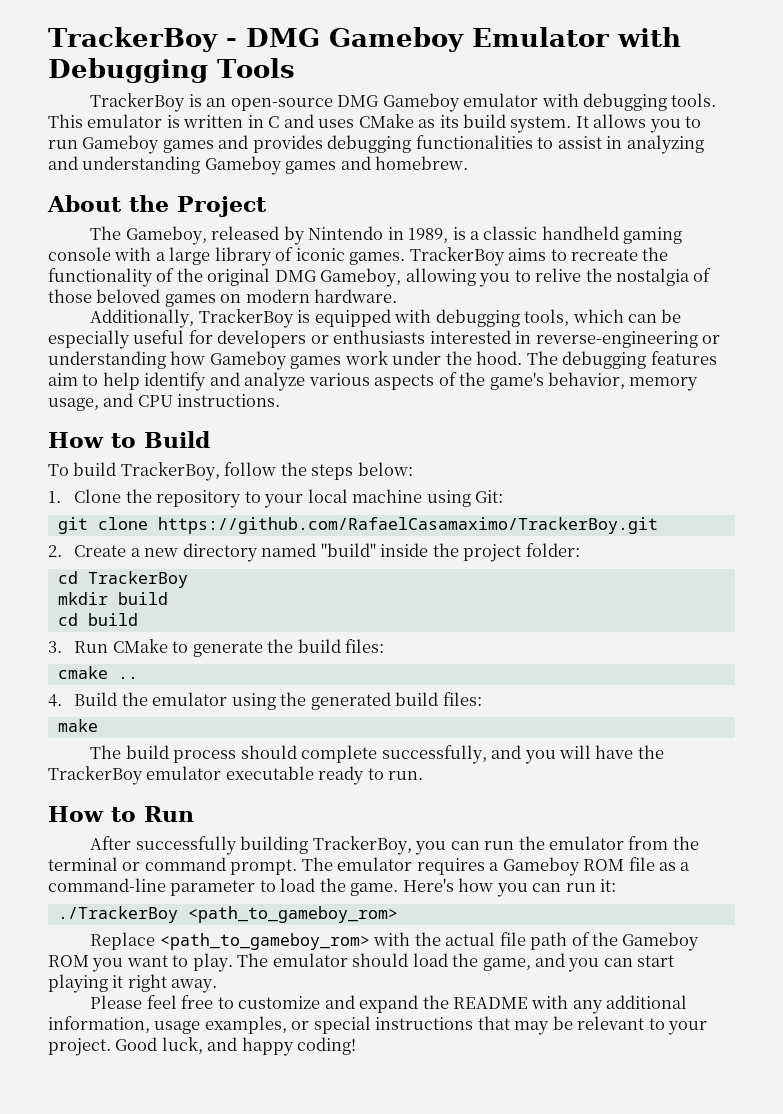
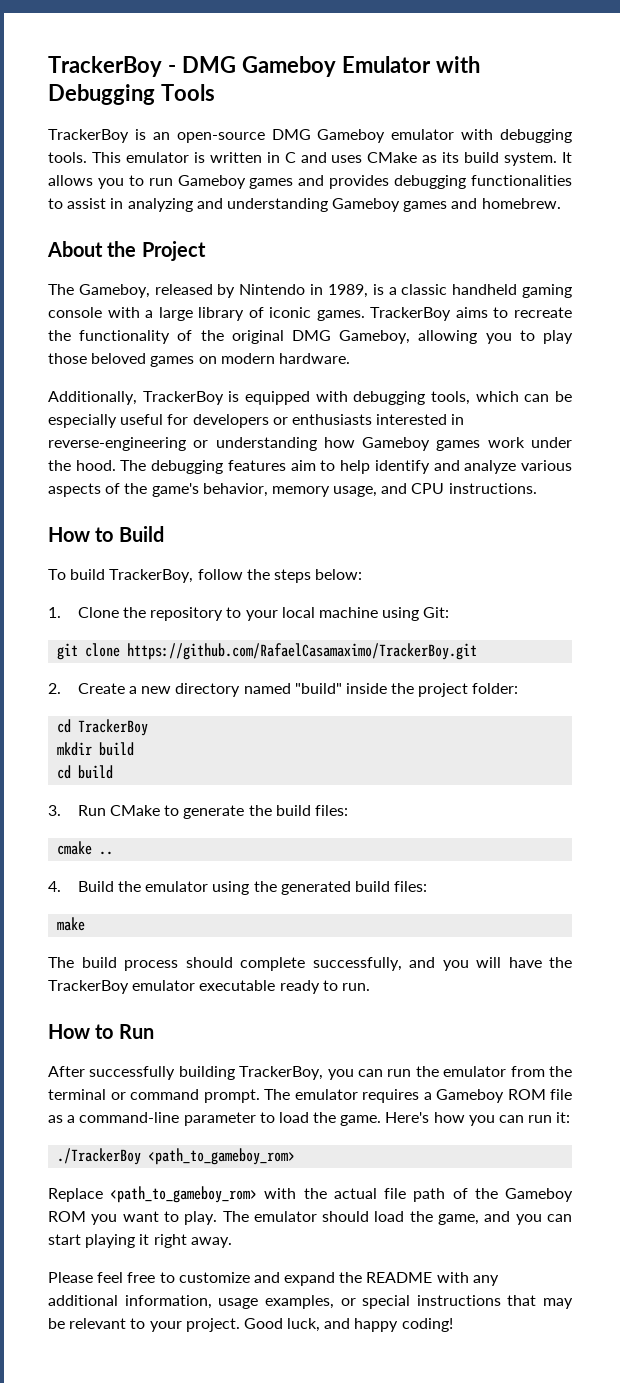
- TrackerBoy aims to recreate the functionality of the original DMG Gameboy, allowing you to relive the nostalgia of those beloved games on modern hardware.
+ TrackerBoy aims to recreate the functionality of the original DMG Gameboy, allowing you to play those beloved games on modern hardware.

